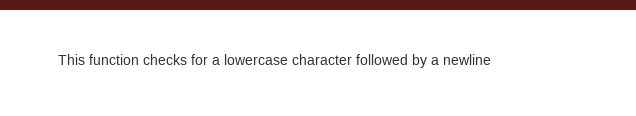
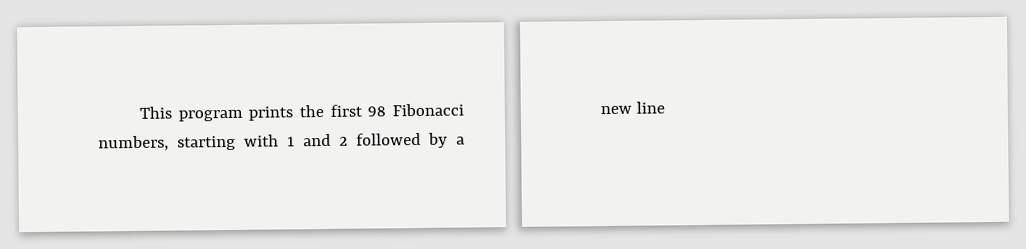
- This function checks for a lowercase character followed by a newline
+ This program prints the first 98 Fibonacci numbers, starting with 1 and 2 followed by a new line

